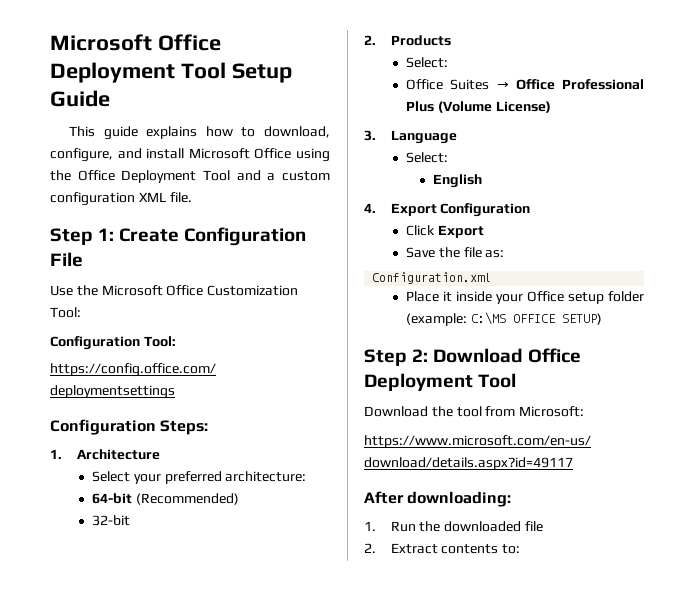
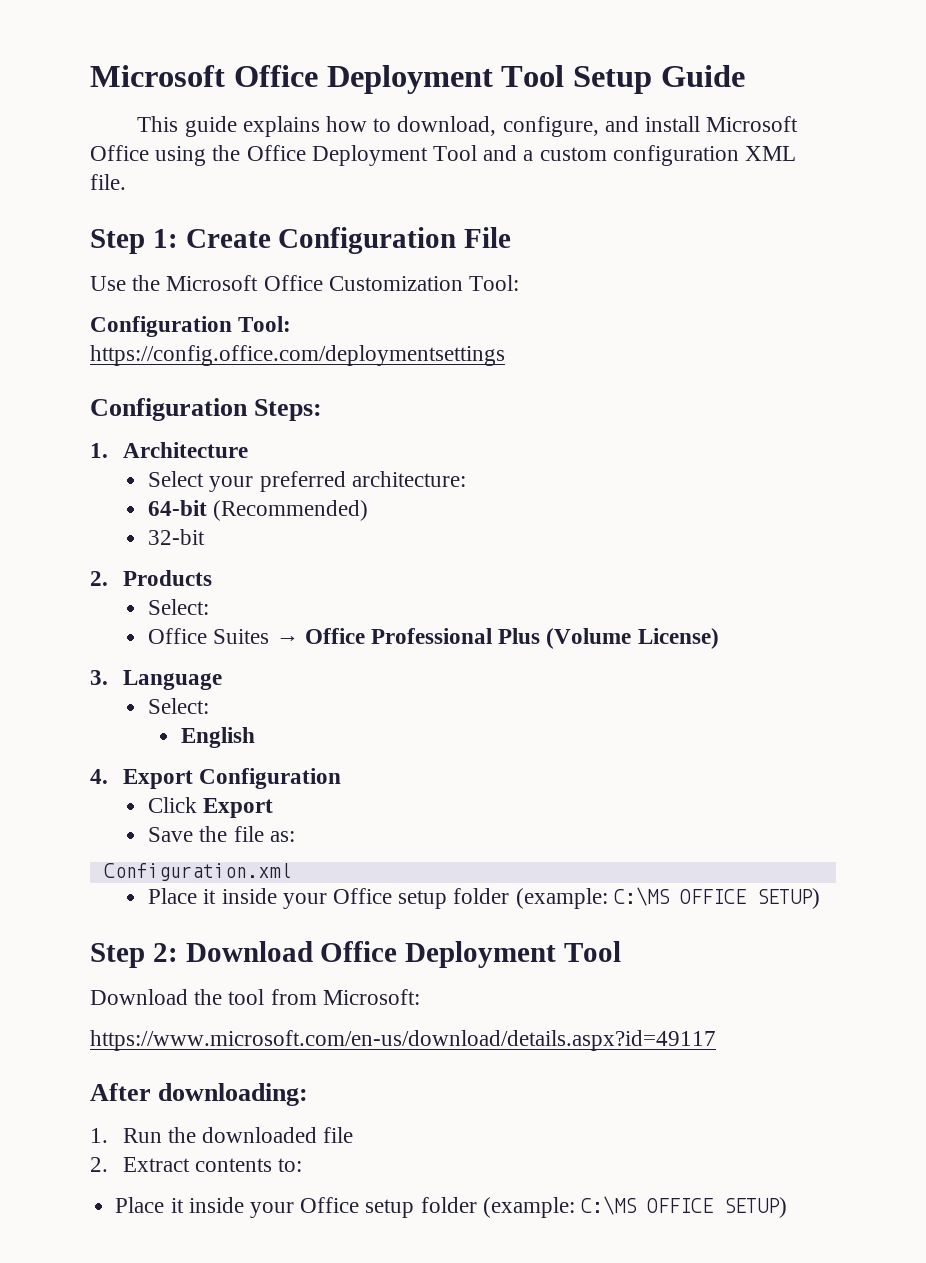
  2. Extract contents to:
+ Place it inside your Office setup folder (example: C:\MS OFFICE SETUP)

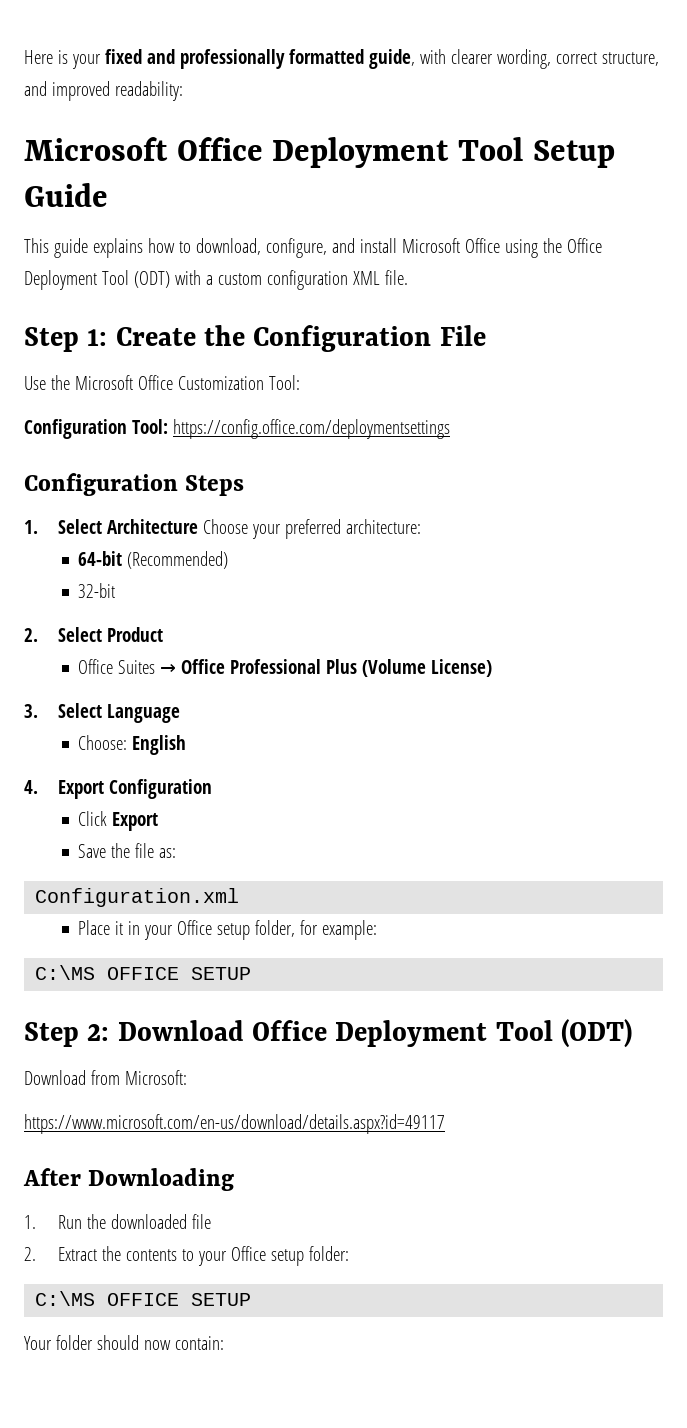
+ Here is your fixed and professionally formatted guide, with clearer wording, correct structure, and improved readability:
- This guide explains how to download, configure, and install Microsoft Office using the Office Deployment Tool and a custom configuration XML file.
+ This guide explains how to download, configure, and install Microsoft Office using the Office Deployment Tool (ODT) with a custom configuration XML file.
- Step 1: Create Configuration File
+ Step 1: Create the Configuration File
- Configuration Tool:
- https://config.office.com/deploymentsettings
+ Configuration Tool: https://config.office.com/deploymentsettings
- Configuration Steps:
- 1. Architecture
- Select your preferred architecture:
+ Configuration Steps
+ 1. Select Architecture Choose your preferred architecture:
- 2. Products
- Select:
+ 2. Select Product
- 3. Language
- Select:
- English
+ 3. Select Language
+ Choose: English
  Configuration.xml
- Place it inside your Office setup folder (example: C:\MS OFFICE SETUP)
+ Place it in your Office setup folder, for example:
+ C:\MS OFFICE SETUP
- Step 2: Download Office Deployment Tool
- Download the tool from Microsoft:
+ Step 2: Download Office Deployment Tool (ODT)
+ Download from Microsoft:
- After downloading:
+ After Downloading
- 2. Extract contents to:
- Place it inside your Office setup folder (example: C:\MS OFFICE SETUP)
+ 2. Extract the contents to your Office setup folder:
+ C:\MS OFFICE SETUP
+ Your folder should now contain:

